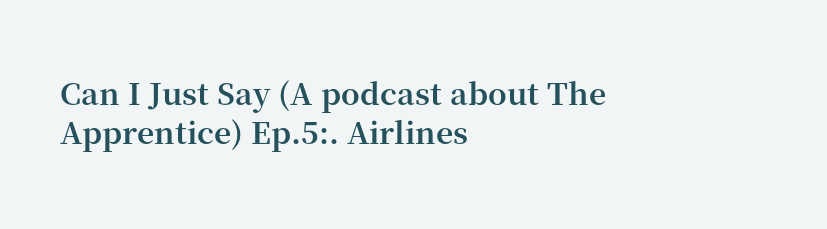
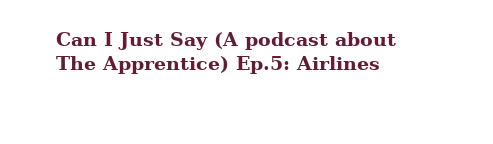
- Can I Just Say (A podcast about The Apprentice) Ep.5:. Airlines
+ Can I Just Say (A podcast about The Apprentice) Ep.5: Airlines

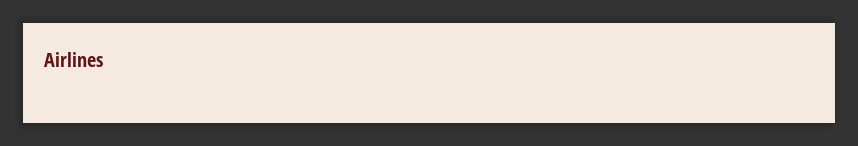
- Can I Just Say (A podcast about The Apprentice) Ep.5: Airlines
+ Airlines

